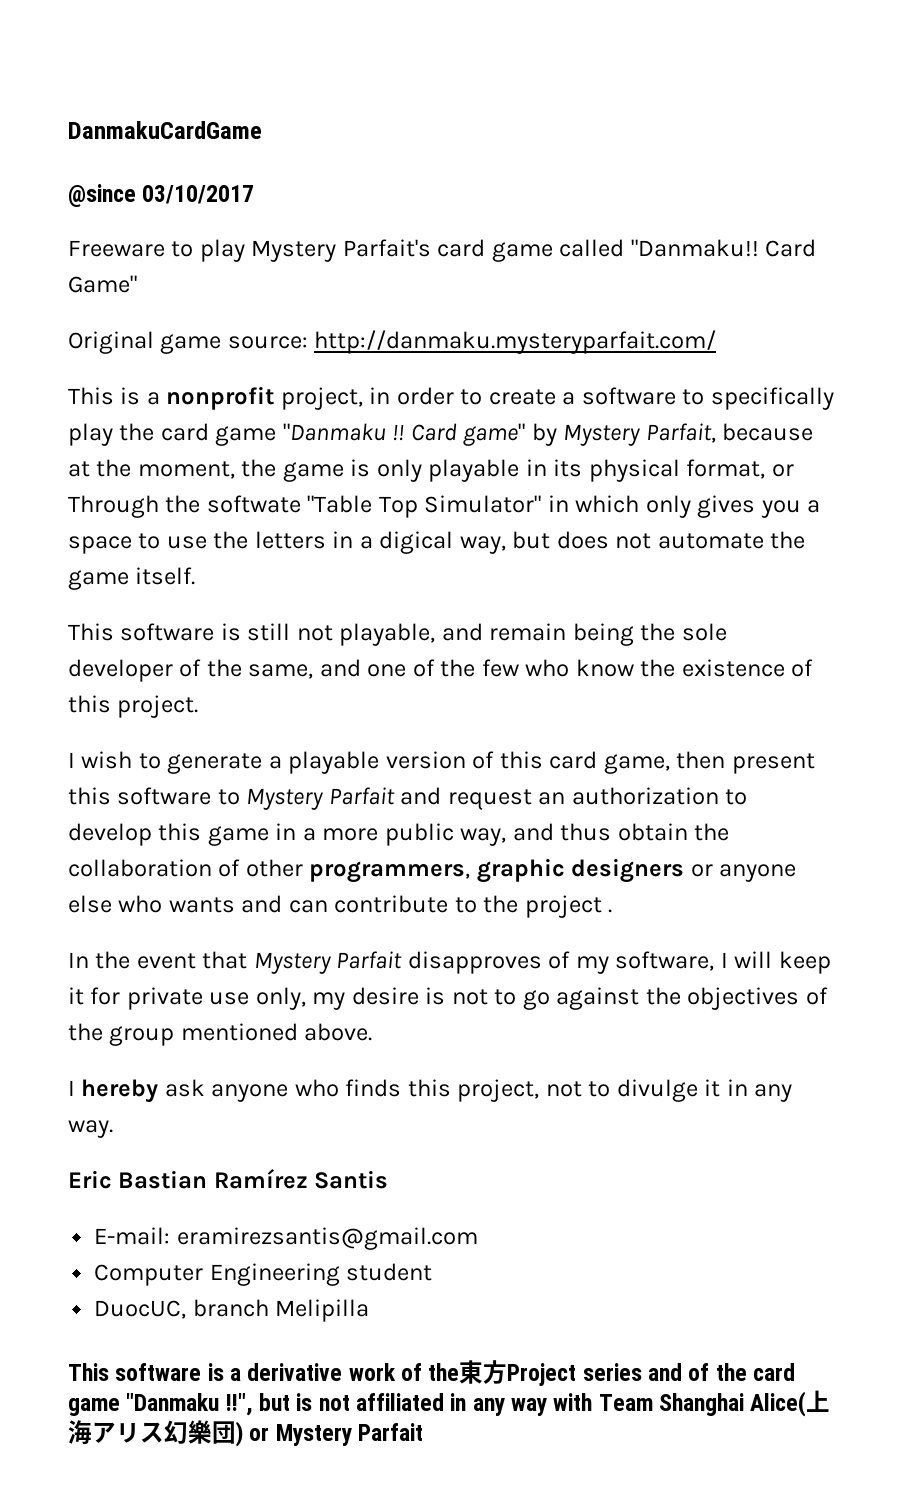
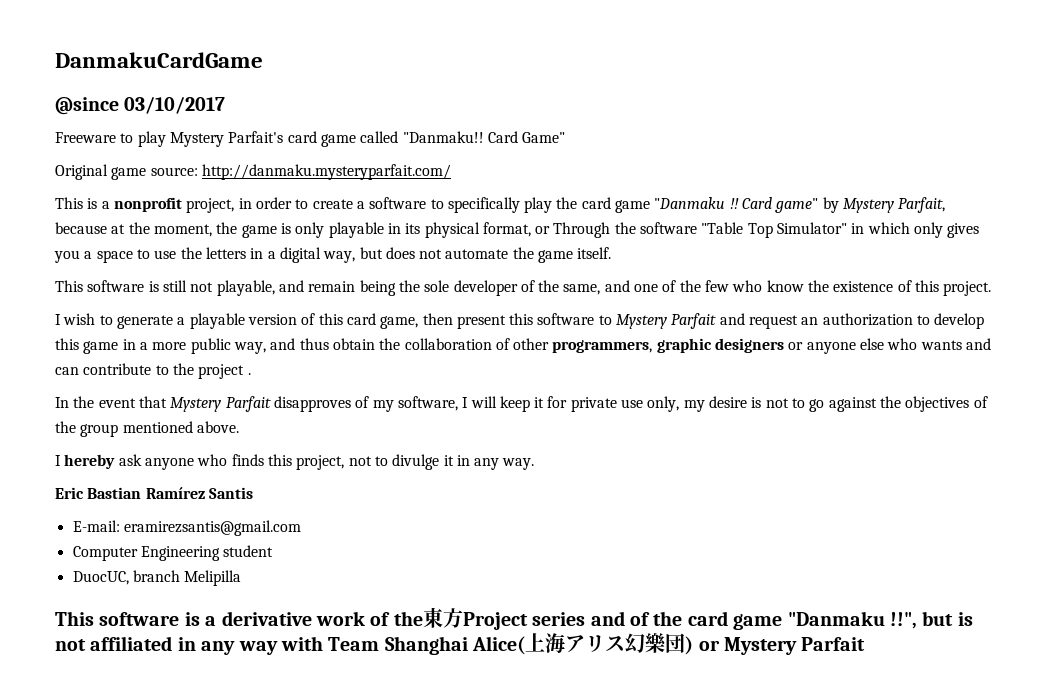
- Card game" by Mystery Parfait, because at the moment, the game is only playable in its physical format, or Through the softwate "Table Top Simulator" in which only gives you a space to use the letters in a digical way, but does not automate the game itself.
+ Card game" by Mystery Parfait, because at the moment, the game is only playable in its physical format, or Through the software "Table Top Simulator" in which only gives you a space to use the letters in a digital way, but does not automate the game itself.

